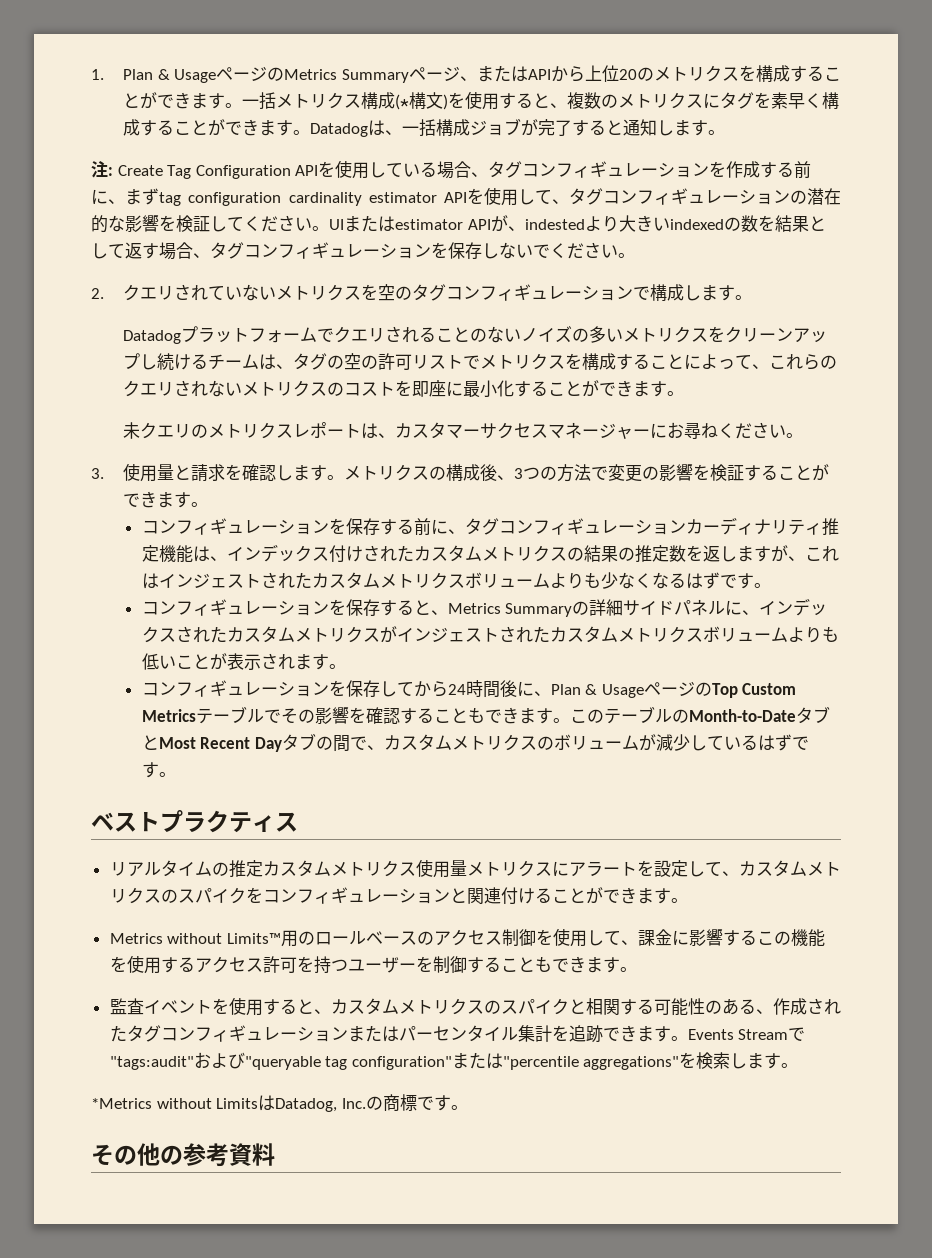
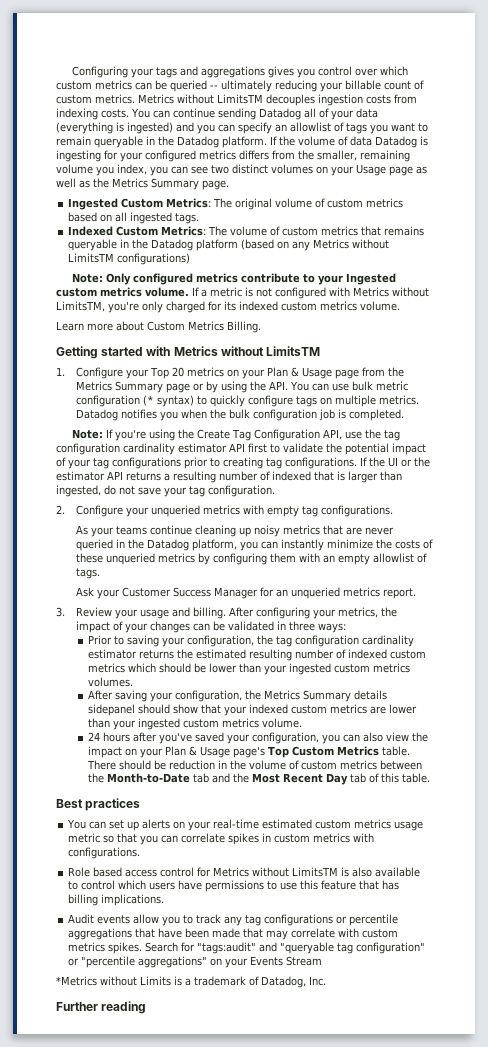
- 1. Plan & UsageページのMetrics Summaryページ、またはAPIから上位20のメトリクスを構成することができます。一括メトリクス構成(*構文)を使用すると、複数のメトリクスにタグを素早く構成することができます。Datadogは、一括構成ジョブが完了すると通知します。
- 注: Create Tag Configuration APIを使用している場合、タグコンフィギュレーションを作成する前に、まずtag configuration cardinality estimator APIを使用して、タグコンフィギュレーションの潜在的な影響を検証してください。UIまたはestimator APIが、indestedより大きいindexedの数を結果として返す場合、タグコンフィギュレーションを保存しないでください。
- 2.クエリされていないメトリクスを空のタグコンフィギュレーションで構成します。
- Datadogプラットフォームでクエリされることのないノイズの多いメトリクスをクリーンアップし続けるチームは、タグの空の許可リストでメトリクスを構成することによって、これらのクエリされないメトリクスのコストを即座に最小化することができます。
- 未クエリのメトリクスレポートは、カスタマーサクセスマネージャーにお尋ねください。
- 3.使用量と請求を確認します。メトリクスの構成後、3つの方法で変更の影響を検証することができます。
- コンフィギュレーションを保存する前に、タグコンフィギュレーションカーディナリティ推定機能は、インデックス付けされたカスタムメトリクスの結果の推定数を返しますが、これはインジェストされたカスタムメトリクスボリュームよりも少なくなるはずです。
- コンフィギュレーションを保存すると、Metrics Summaryの詳細サイドパネルに、インデックスされたカスタムメトリクスがインジェストされたカスタムメトリクスボリュームよりも低いことが表示されます。
- コンフィギュレーションを保存してから24時間後に、Plan & UsageページのTop Custom Metricsテーブルでその影響を確認することもできます。このテーブルのMonth-to-DateタブとMost Recent Dayタブの間で、カスタムメトリクスのボリュームが減少しているはずです。
- ベストプラクティス
- リアルタイムの推定カスタムメトリクス使用量メトリクスにアラートを設定して、カスタムメトリクスのスパイクをコンフィギュレーションと関連付けることができます。
- Metrics without Limits™用のロールベースのアクセス制御を使用して、課金に影響するこの機能を使用するアクセス許可を持つユーザーを制御することもできます。
- 監査イベントを使用すると、カスタムメトリクスのスパイクと相関する可能性のある、作成されたタグコンフィギュレーションまたはパーセンタイル集計を追跡できます。Events Streamで"tags:audit"および"queryable tag configuration"または"percentile aggregations"を検索します。
+ Configuring your tags and aggregations gives you control over which custom metrics can be queried -- ultimately reducing your billable count of custom metrics. Metrics without LimitsTM decouples ingestion costs from indexing costs. You can continue sending Datadog all of your data (everything is ingested) and you can specify an allowlist of tags you want to remain queryable in the Datadog platform. If the volume of data Datadog is ingesting for your configured metrics differs from the smaller, remaining volume you index, you can see two distinct volumes on your Usage page as well as the Metrics Summary page.
+ Ingested Custom Metrics: The original volume of custom metrics based on all ingested tags.
+ Indexed Custom Metrics: The volume of custom metrics that remains queryable in the Datadog platform (based on any Metrics without LimitsTM configurations)
+ Note: Only configured metrics contribute to your Ingested custom metrics volume. If a metric is not configured with Metrics without LimitsTM, you're only charged for its indexed custom metrics volume.
+ Learn more about Custom Metrics Billing.
+ Getting started with Metrics without LimitsTM
+ 1. Configure your Top 20 metrics on your Plan & Usage page from the Metrics Summary page or by using the API. You can use bulk metric configuration (* syntax) to quickly configure tags on multiple metrics. Datadog notifies you when the bulk configuration job is completed.
+ Note: If you're using the Create Tag Configuration API, use the tag configuration cardinality estimator API first to validate the potential impact of your tag configurations prior to creating tag configurations. If the UI or the estimator API returns a resulting number of indexed that is larger than ingested, do not save your tag configuration.
+ 2. Configure your unqueried metrics with empty tag configurations.
+ As your teams continue cleaning up noisy metrics that are never queried in the Datadog platform, you can instantly minimize the costs of these unqueried metrics by configuring them with an empty allowlist of tags.
+ Ask your Customer Success Manager for an unqueried metrics report.
+ 3. Review your usage and billing. After configuring your metrics, the impact of your changes can be validated in three ways:
+ Prior to saving your configuration, the tag configuration cardinality estimator returns the estimated resulting number of indexed custom metrics which should be lower than your ingested custom metrics volumes.
+ After saving your configuration, the Metrics Summary details sidepanel should show that your indexed custom metrics are lower than your ingested custom metrics volume.
+ 24 hours after you've saved your configuration, you can also view the impact on your Plan & Usage page's Top Custom Metrics table. There should be reduction in the volume of custom metrics between the Month-to-Date tab and the Most Recent Day tab of this table.
+ Best practices
+ You can set up alerts on your real-time estimated custom metrics usage metric so that you can correlate spikes in custom metrics with configurations.
+ Role based access control for Metrics without LimitsTM is also available to control which users have permissions to use this feature that has billing implications.
+ Audit events allow you to track any tag configurations or percentile aggregations that have been made that may correlate with custom metrics spikes. Search for "tags:audit" and "queryable tag configuration" or "percentile aggregations" on your Events Stream
- *Metrics without LimitsはDatadog, Inc.の商標です。
- その他の参考資料
+ *Metrics without Limits is a trademark of Datadog, Inc.
+ Further reading

